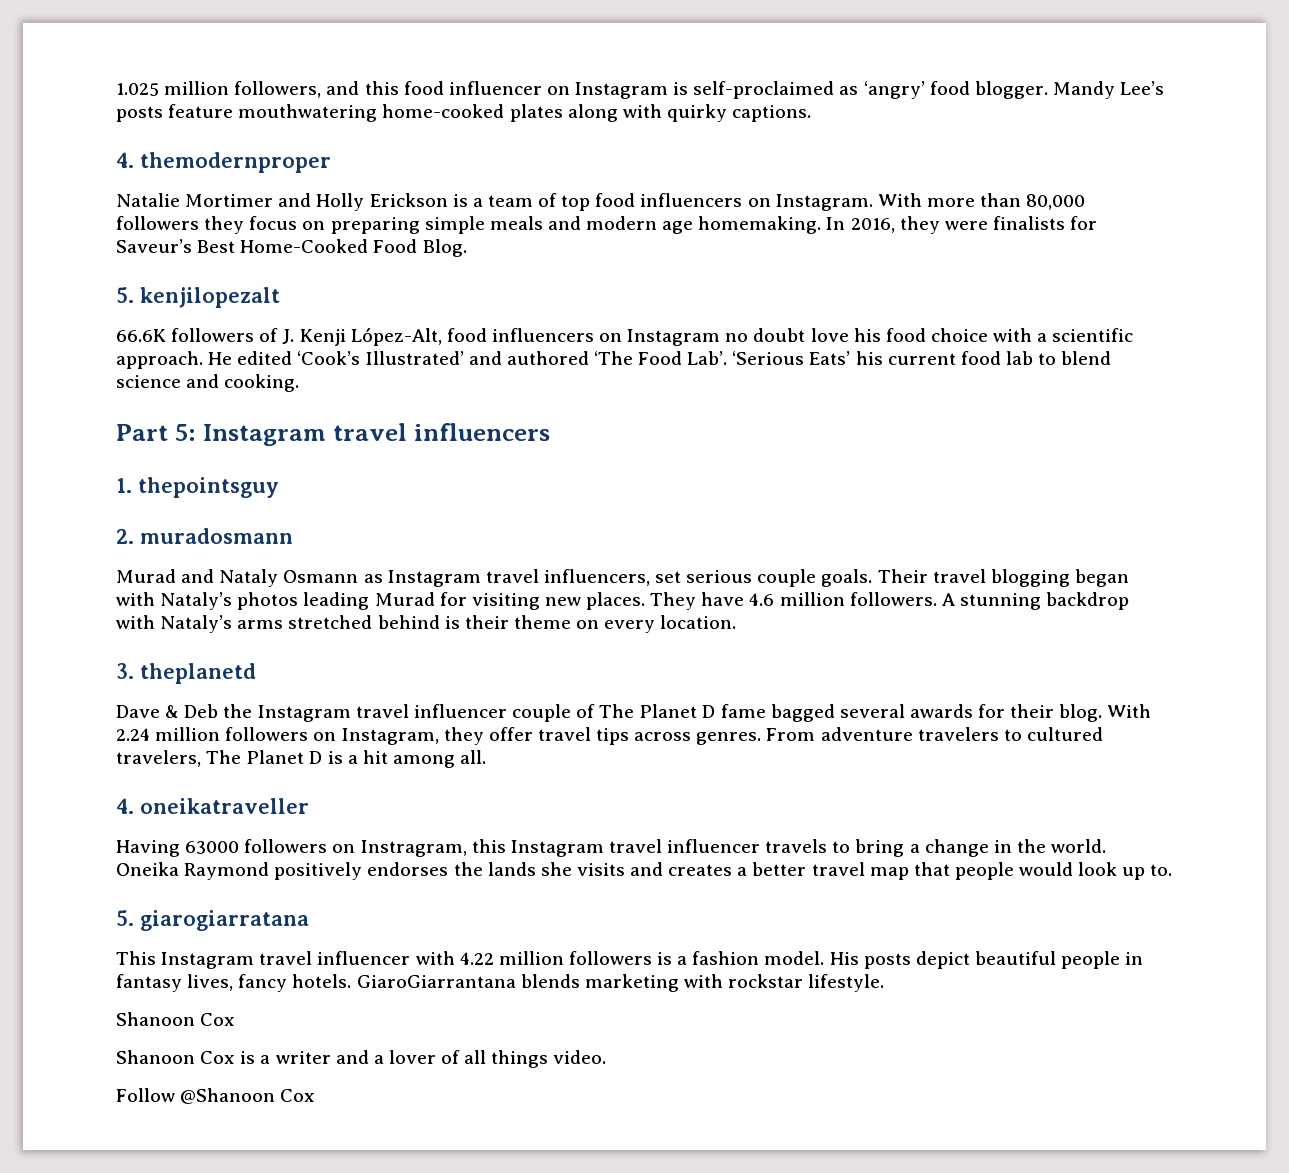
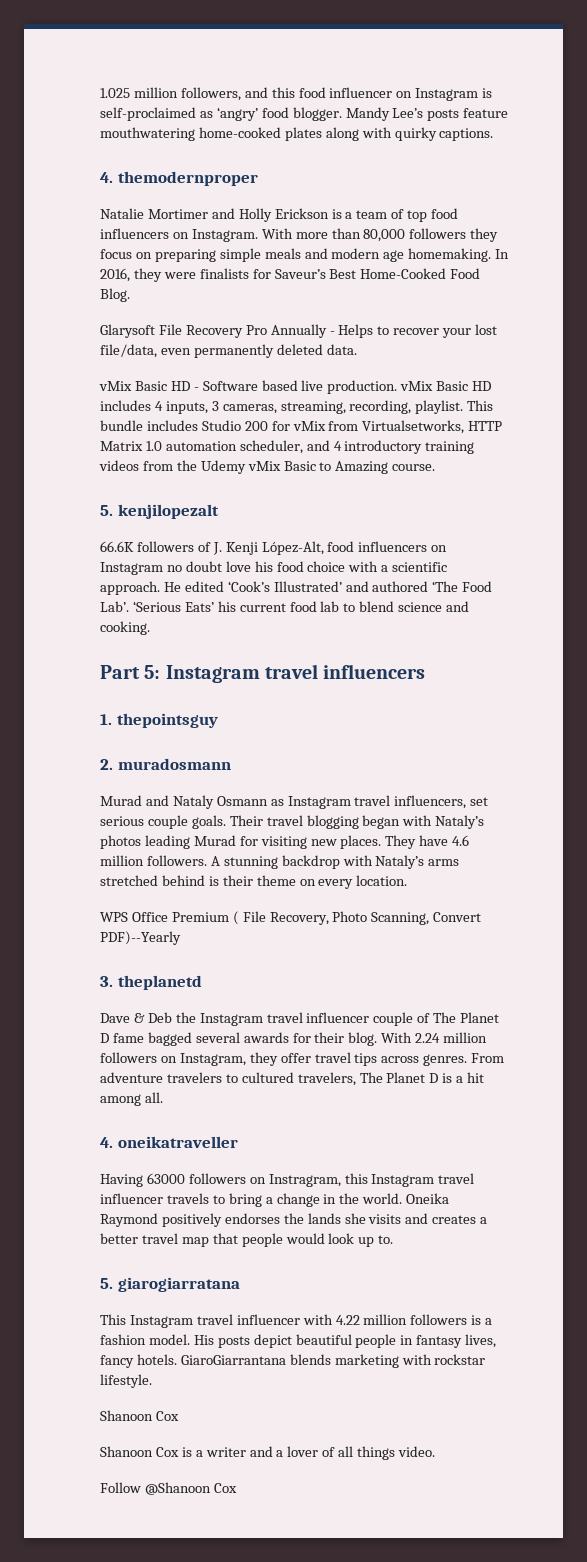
+ Glarysoft File Recovery Pro Annually - Helps to recover your lost file/data, even permanently deleted data.
+ vMix Basic HD - Software based live production. vMix Basic HD includes 4 inputs, 3 cameras, streaming, recording, playlist. This bundle includes Studio 200 for vMix from Virtualsetworks, HTTP Matrix 1.0 automation scheduler, and 4 introductory training videos from the Udemy vMix Basic to Amazing course.
+ WPS Office Premium ( File Recovery, Photo Scanning, Convert PDF)--Yearly

